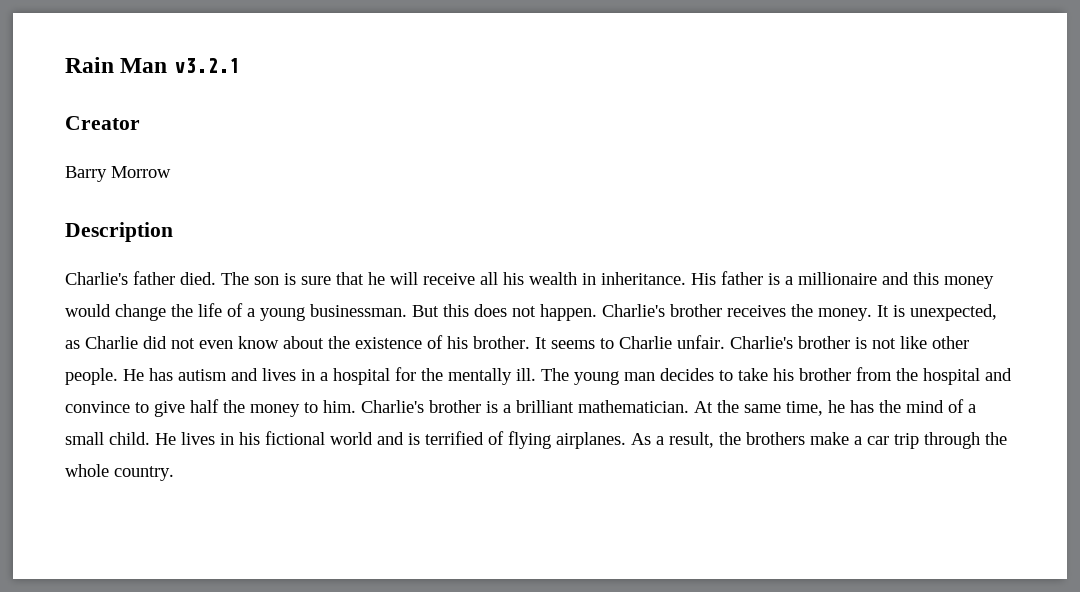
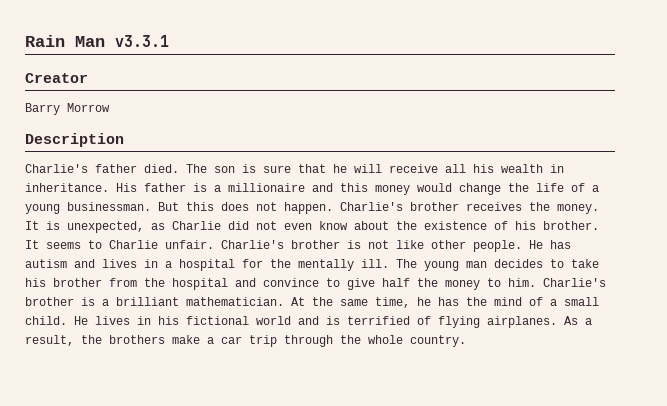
- Rain Man v3.2.1
+ Rain Man v3.3.1

